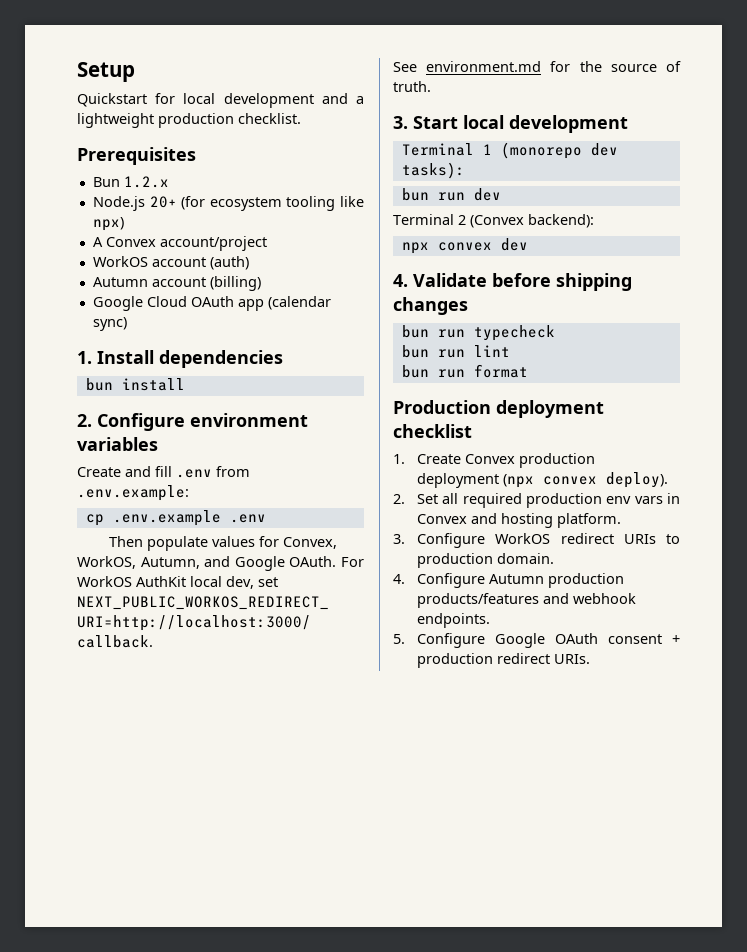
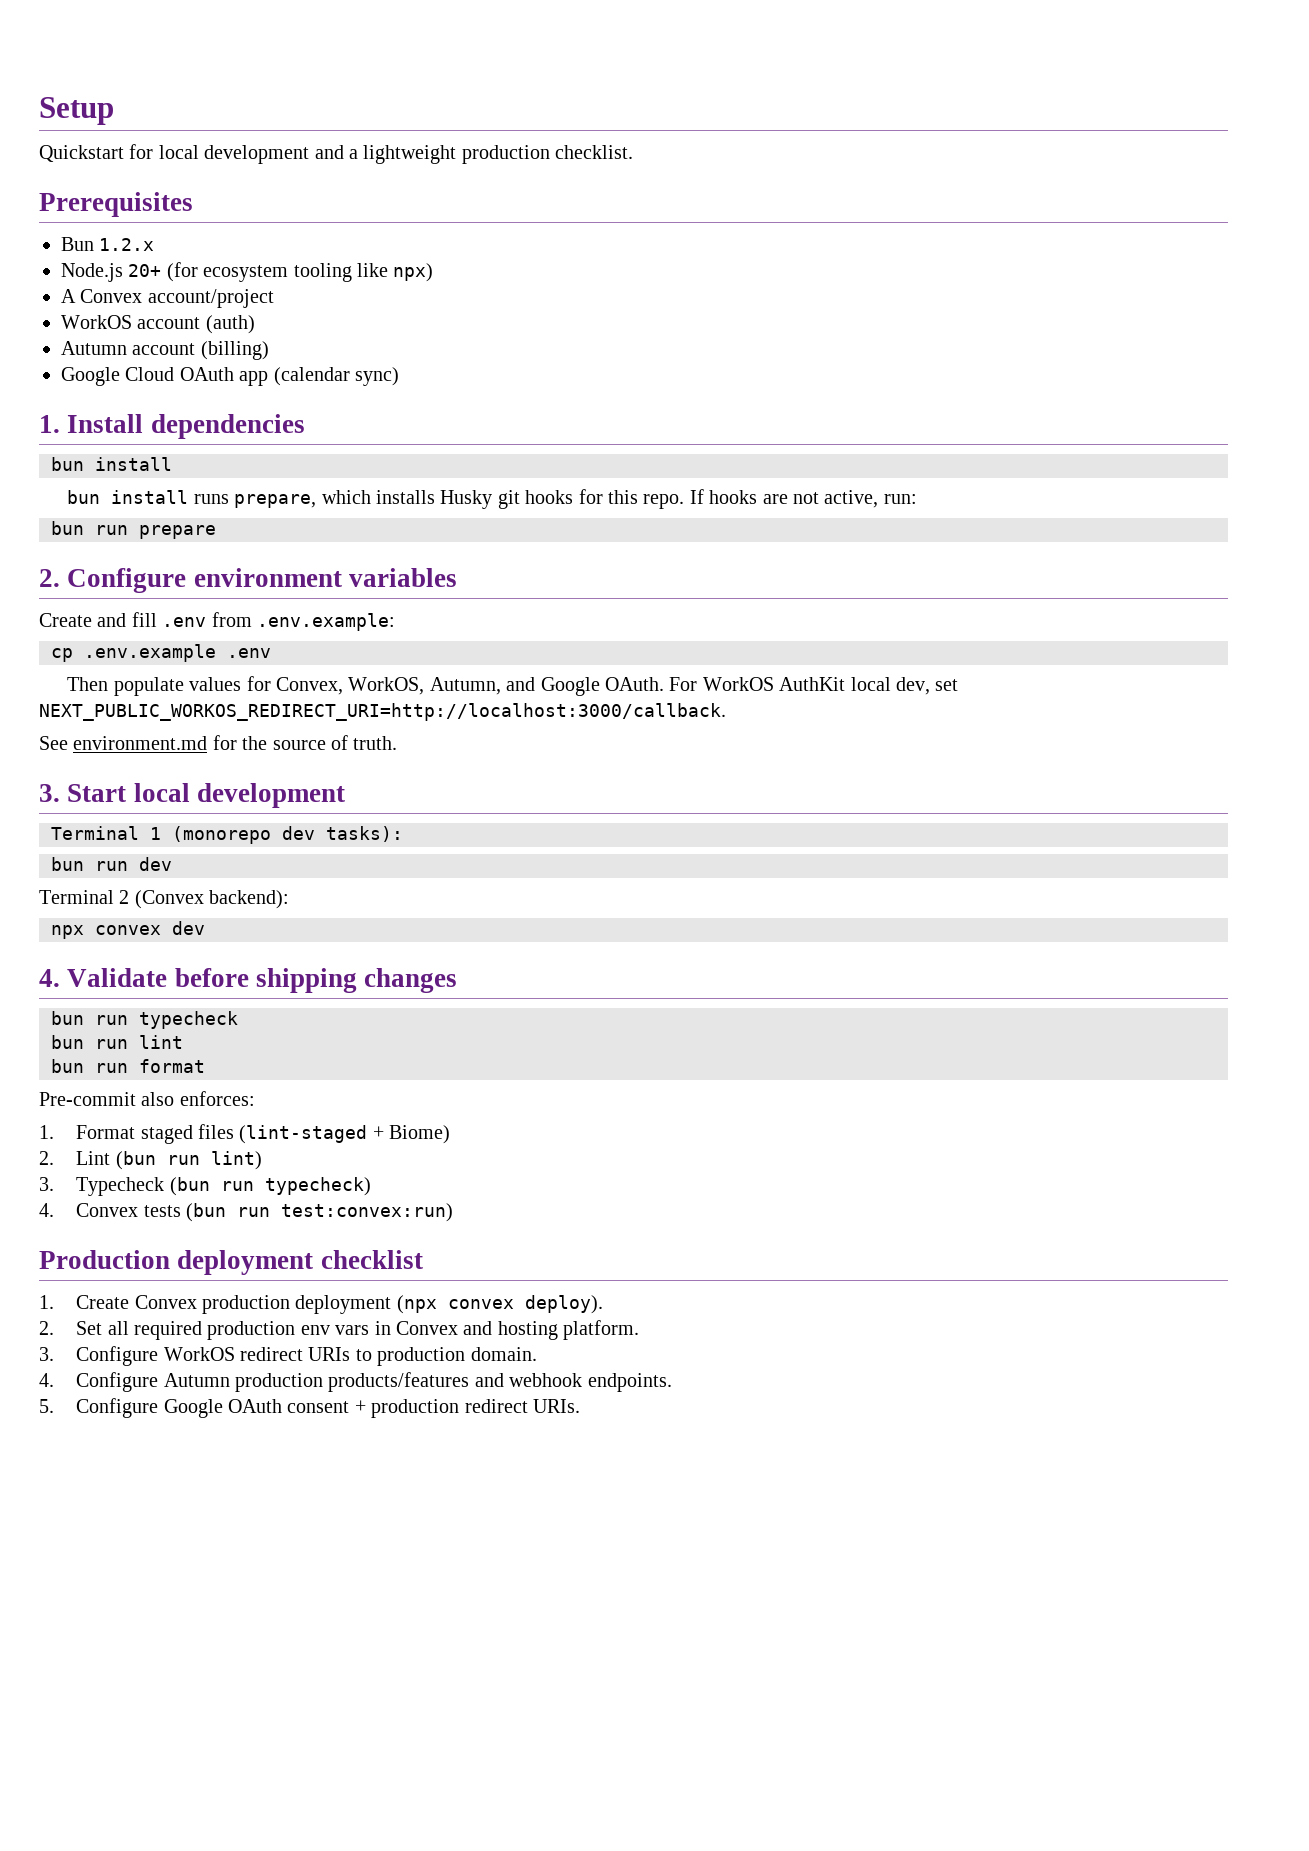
+ bun install runs prepare, which installs Husky git hooks for this repo. If hooks are not active, run:
+ bun run prepare
+ Pre-commit also enforces:
+ 1. Format staged files (lint-staged + Biome)
+ 2. Lint (bun run lint)
+ 3. Typecheck (bun run typecheck)
+ 4. Convex tests (bun run test:convex:run)

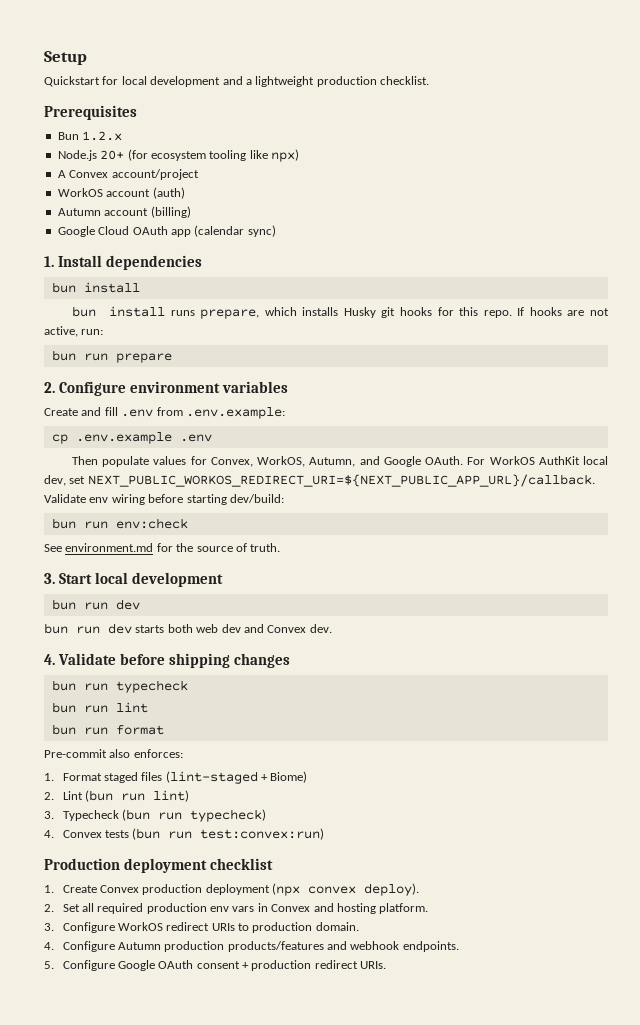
- For WorkOS AuthKit local dev, set NEXT_PUBLIC_WORKOS_REDIRECT_URI=http://localhost:3000/callback.
+ For WorkOS AuthKit local dev, set NEXT_PUBLIC_WORKOS_REDIRECT_URI=${NEXT_PUBLIC_APP_URL}/callback. Validate env wiring before starting dev/build:
+ bun run env:check
  3. Start local development
- Terminal 1 (monorepo dev tasks):
  bun run dev
- Terminal 2 (Convex backend):
- npx convex dev
+ bun run dev starts both web dev and Convex dev.

